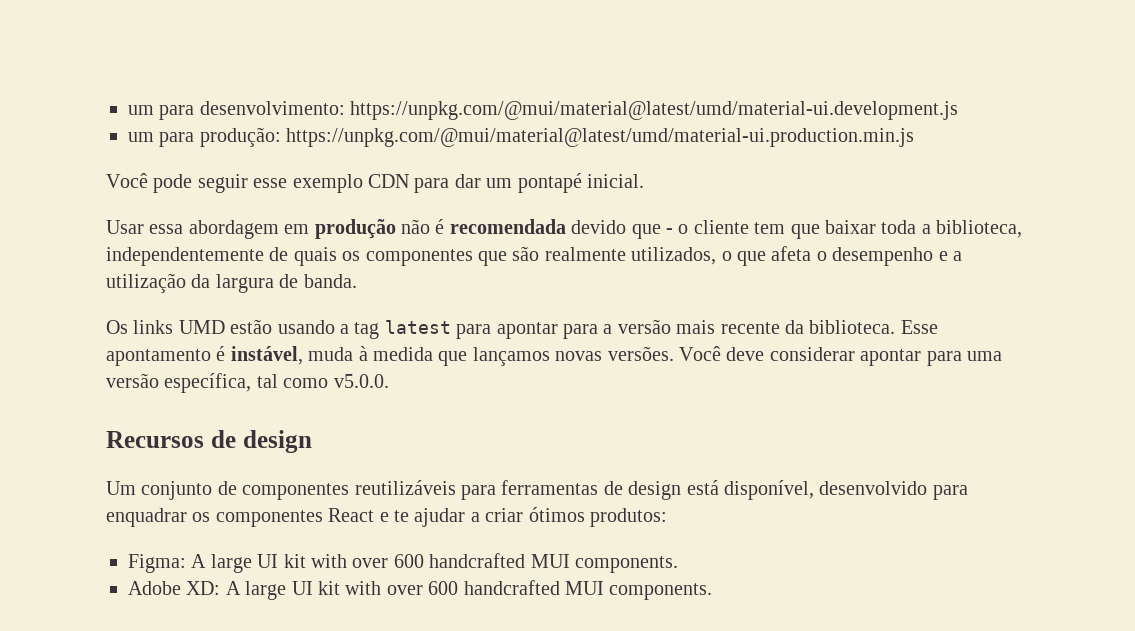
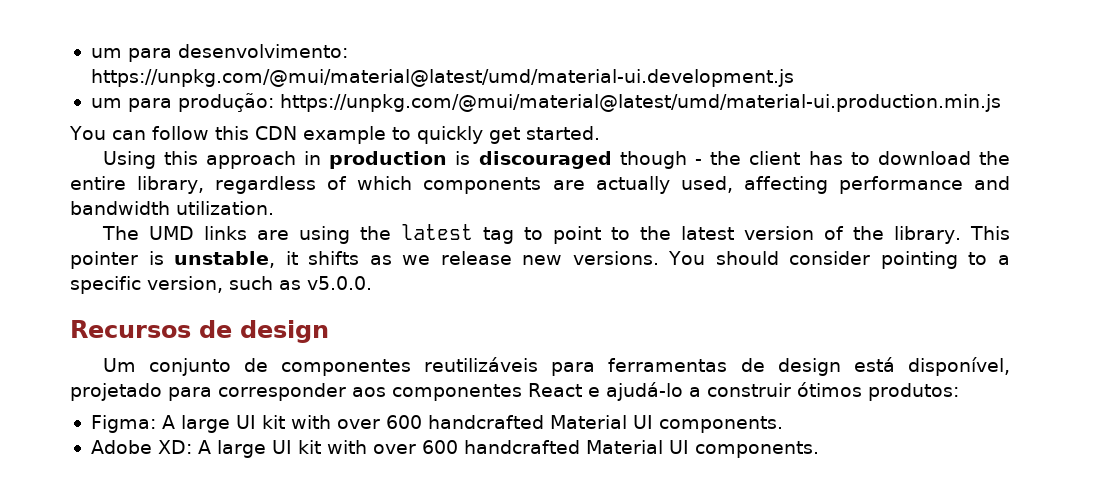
- Você pode seguir esse exemplo CDN para dar um pontapé inicial.
- Usar essa abordagem em produção não é recomendada devido que - o cliente tem que baixar toda a biblioteca, independentemente de quais os componentes que são realmente utilizados, o que afeta o desempenho e a utilização da largura de banda.
- Os links UMD estão usando a tag latest para apontar para a versão mais recente da biblioteca. Esse apontamento é instável, muda à medida que lançamos novas versões. Você deve considerar apontar para uma versão específica, tal como v5.0.0.
+ You can follow this CDN example to quickly get started.
+ Using this approach in production is discouraged though - the client has to download the entire library, regardless of which components are actually used, affecting performance and bandwidth utilization.
+ The UMD links are using the latest tag to point to the latest version of the library. This pointer is unstable, it shifts as we release new versions. You should consider pointing to a specific version, such as v5.0.0.
- Um conjunto de componentes reutilizáveis para ferramentas de design está disponível, desenvolvido para enquadrar os componentes React e te ajudar a criar ótimos produtos:
+ Um conjunto de componentes reutilizáveis para ferramentas de design está disponível, projetado para corresponder aos componentes React e ajudá-lo a construir ótimos produtos:
- Figma: A large UI kit with over 600 handcrafted MUI components.
+ Figma: A large UI kit with over 600 handcrafted Material UI components.
- Adobe XD: A large UI kit with over 600 handcrafted MUI components.
+ Adobe XD: A large UI kit with over 600 handcrafted Material UI components.

